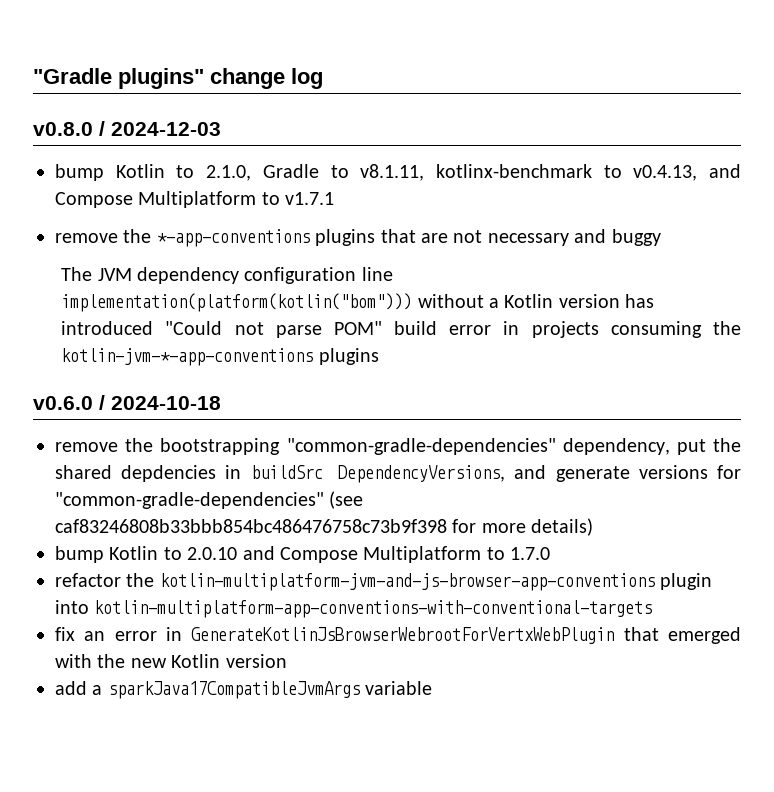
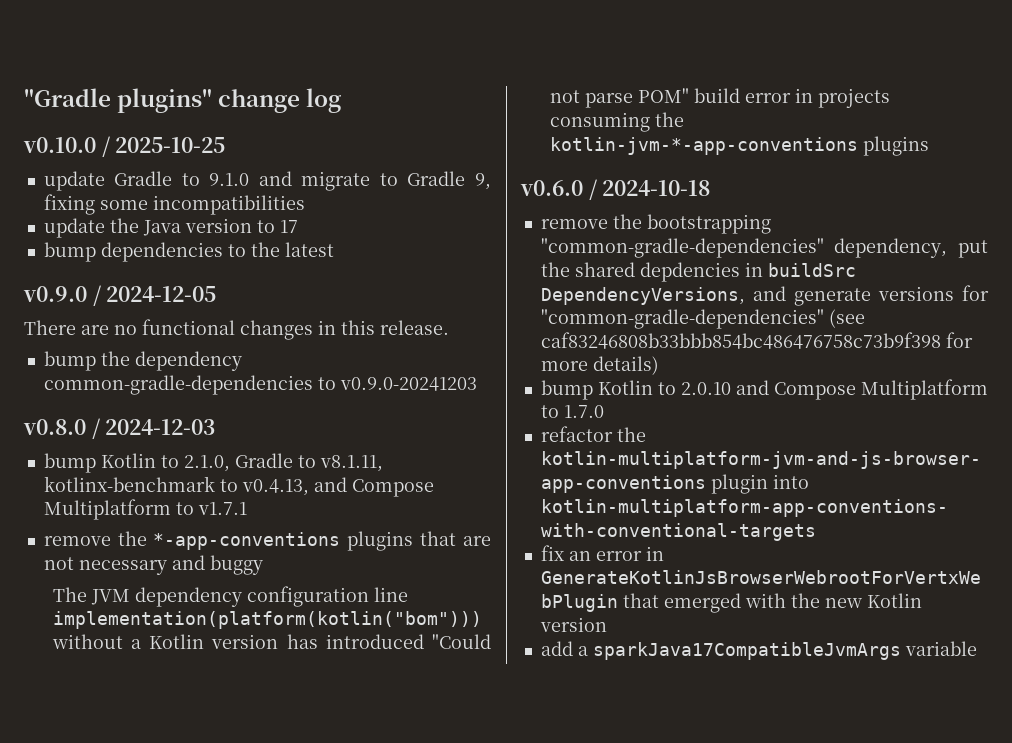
+ v0.10.0 / 2025-10-25
+ update Gradle to 9.1.0 and migrate to Gradle 9, fixing some incompatibilities
+ update the Java version to 17
+ bump dependencies to the latest
+ v0.9.0 / 2024-12-05
+ There are no functional changes in this release.
+ bump the dependency common-gradle-dependencies to v0.9.0-20241203

